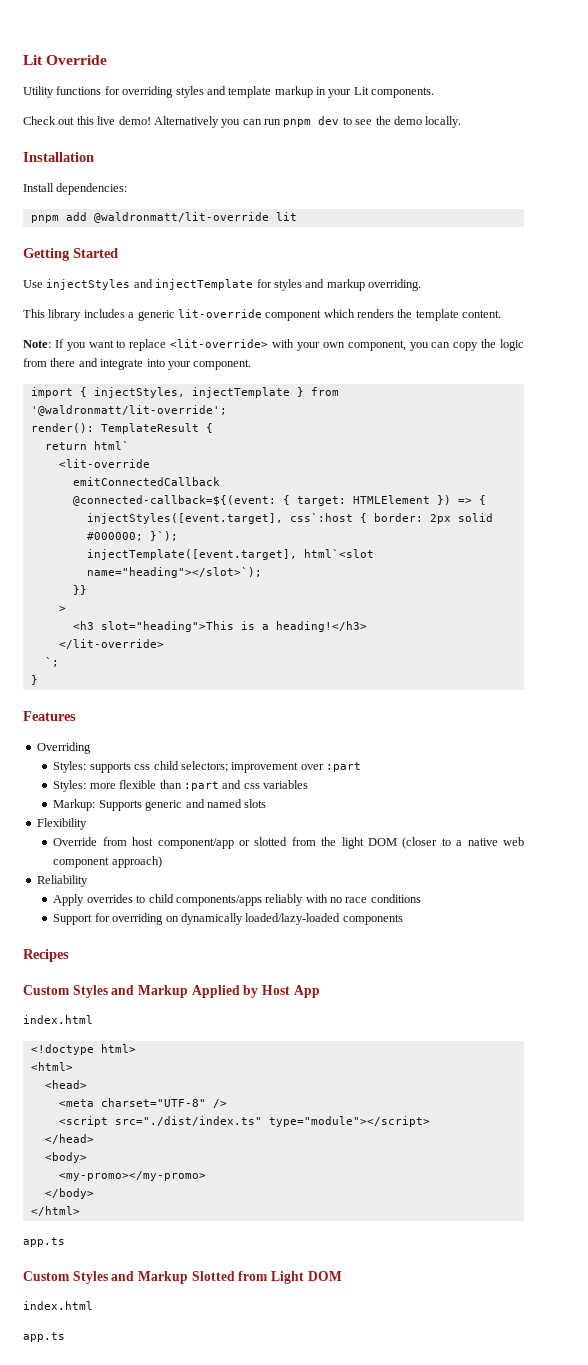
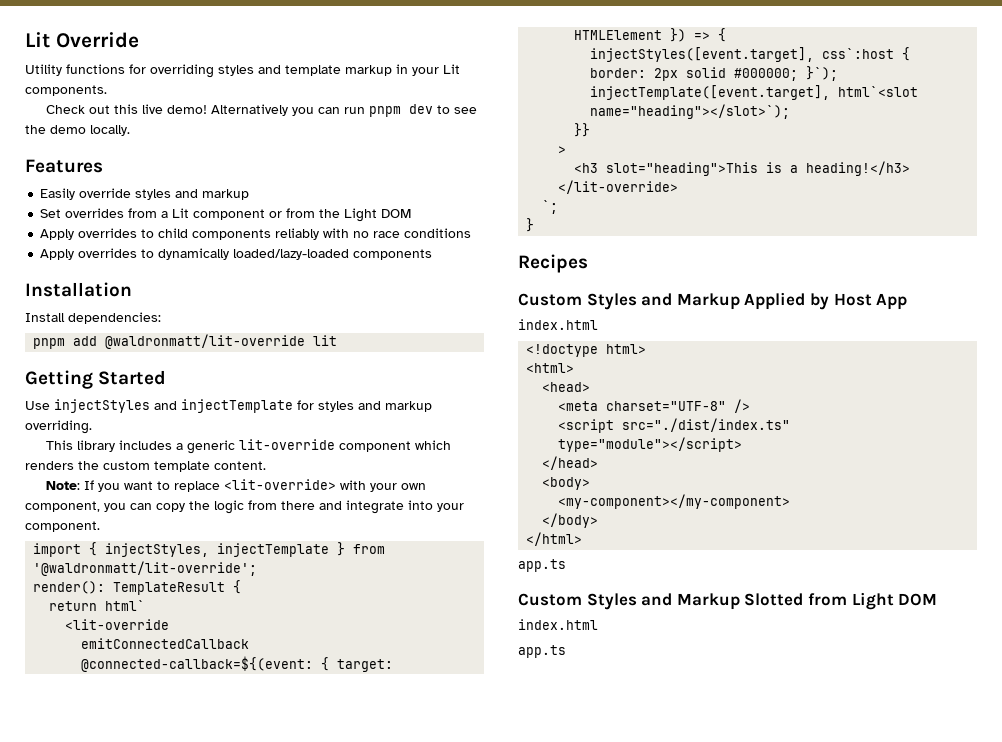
+ Features
+ Easily override styles and markup
+ Set overrides from a Lit component or from the Light DOM
+ Apply overrides to child components reliably with no race conditions
+ Apply overrides to dynamically loaded/lazy-loaded components
- This library includes a generic lit-override component which renders the template content.
+ This library includes a generic lit-override component which renders the custom template content.
- Features
- Overriding
- Styles: supports css child selectors; improvement over :part
- Styles: more flexible than :part and css variables
- Markup: Supports generic and named slots
- Flexibility
- Override from host component/app or slotted from the light DOM (closer to a native web component approach)
- Reliability
- Apply overrides to child components/apps reliably with no race conditions
- Support for overriding on dynamically loaded/lazy-loaded components
- <my-promo></my-promo>
+ <my-component></my-component>

